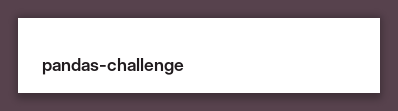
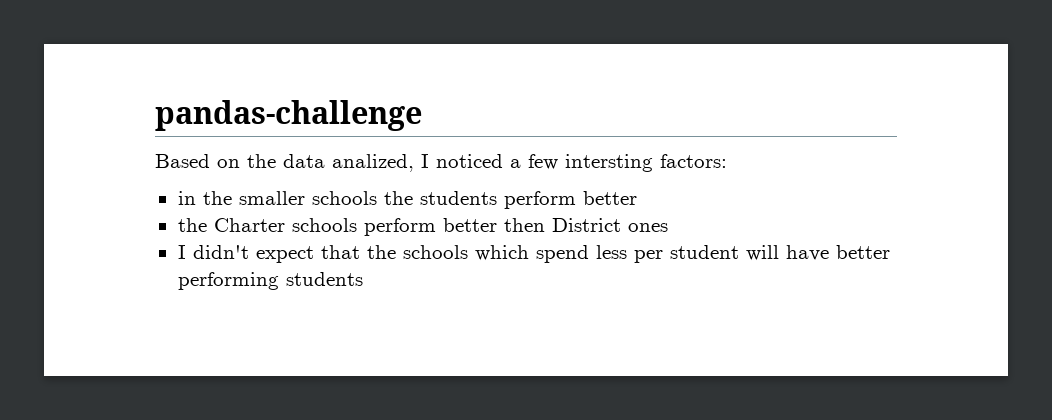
+ Based on the data analized, I noticed a few intersting factors:
+ in the smaller schools the students perform better
+ the Charter schools perform better then District ones
+ I didn't expect that the schools which spend less per student will have better performing students

